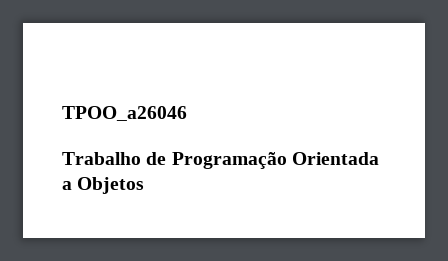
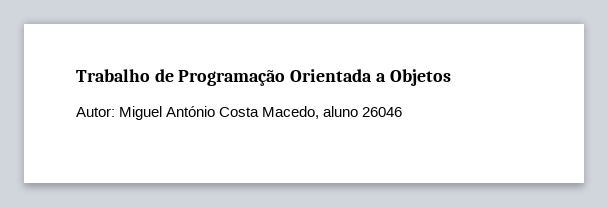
- TPOO_a26046
+ Autor: Miguel António Costa Macedo, aluno 26046

